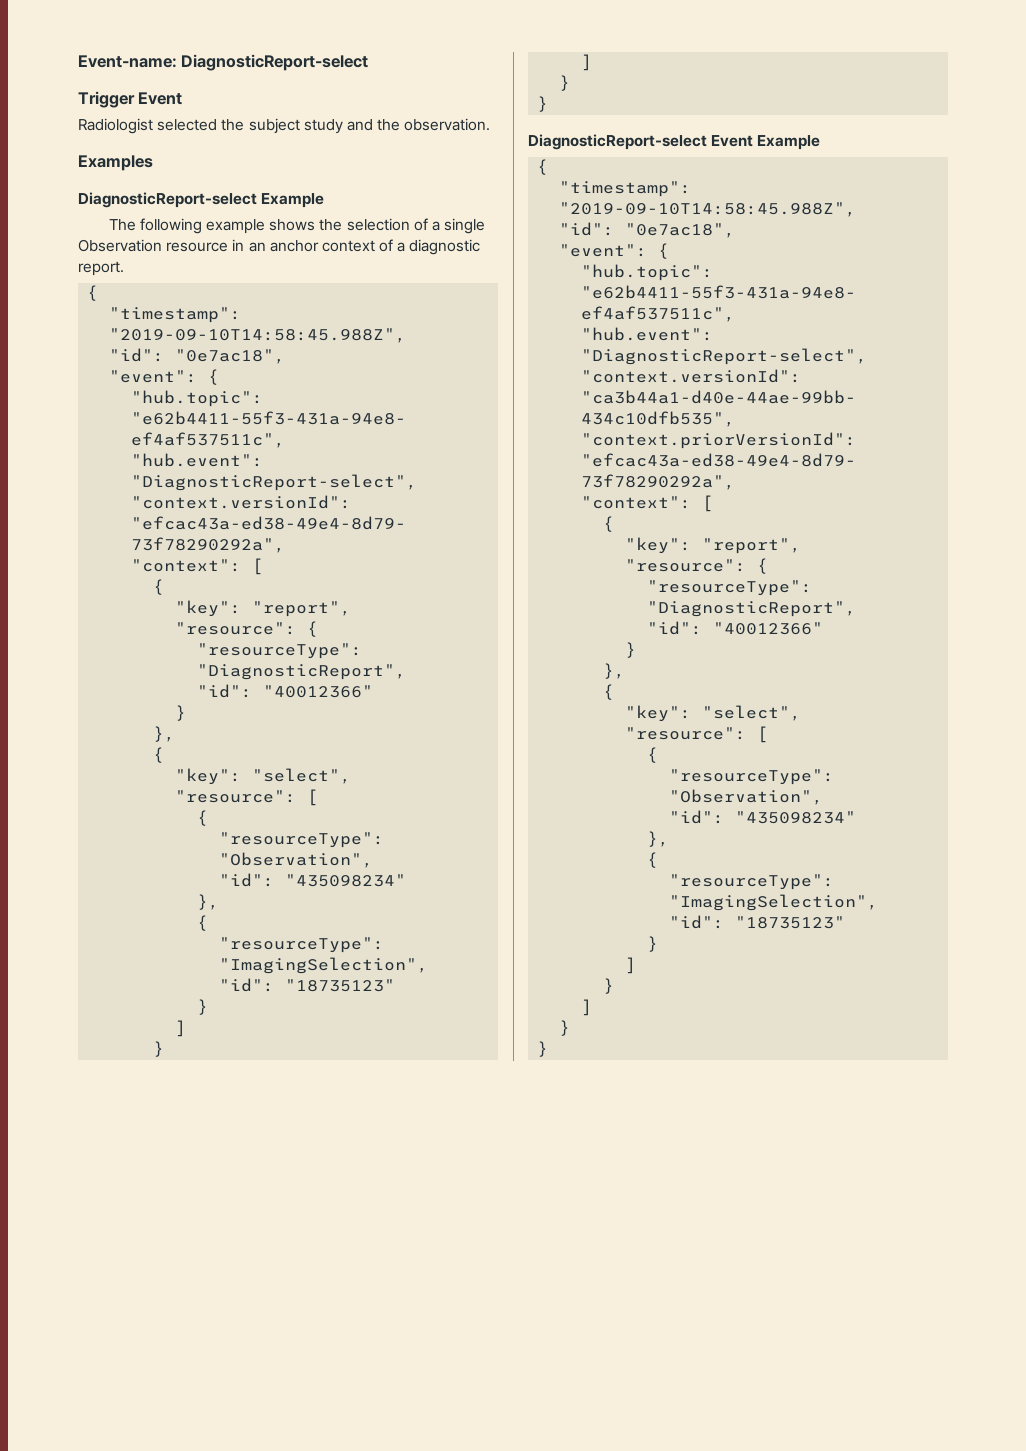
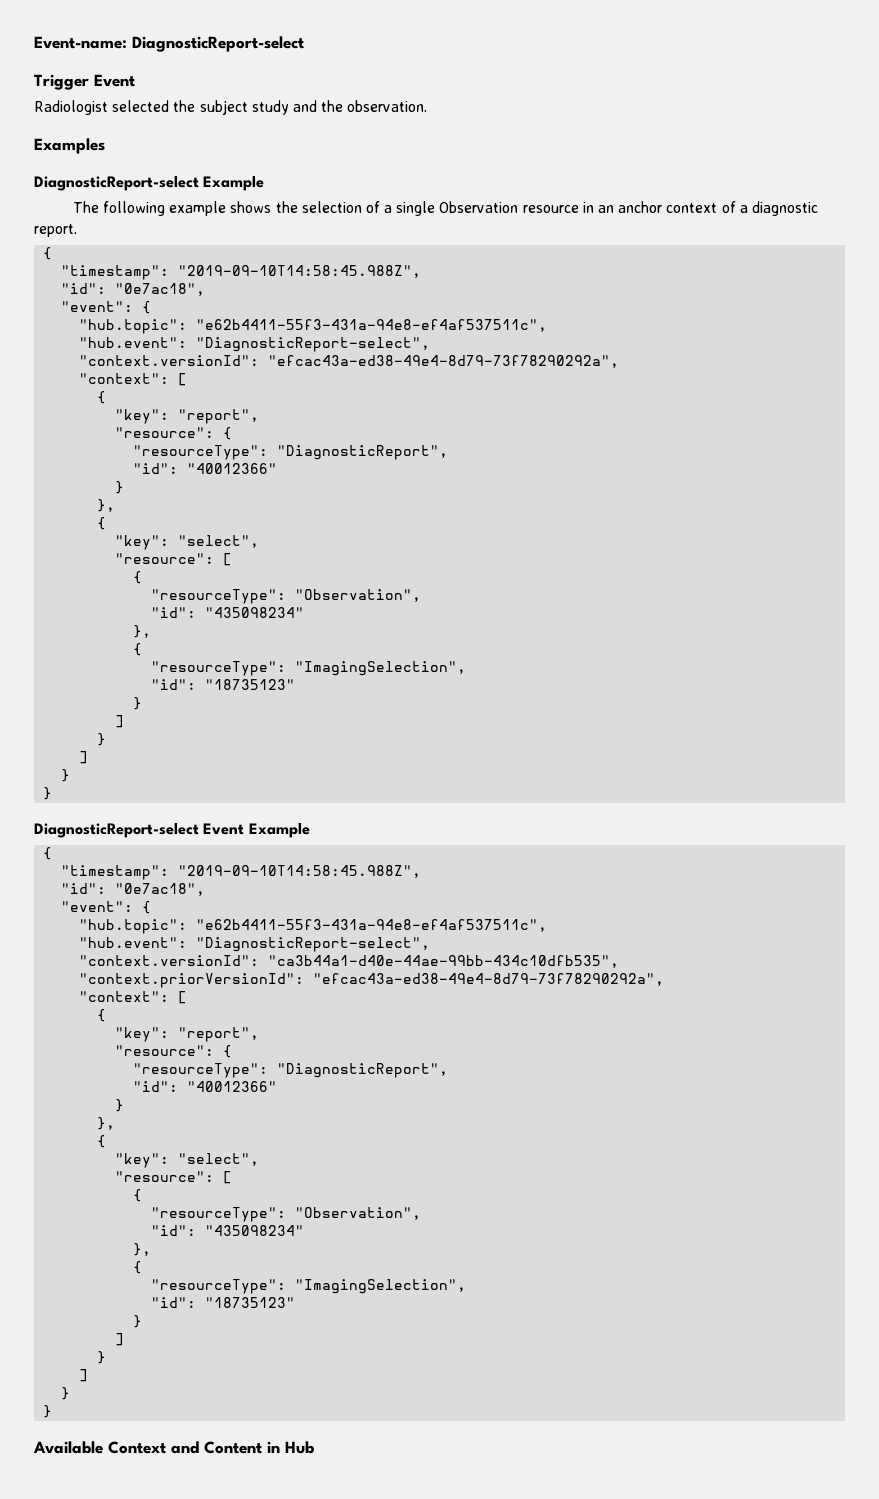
+ Available Context and Content in Hub

